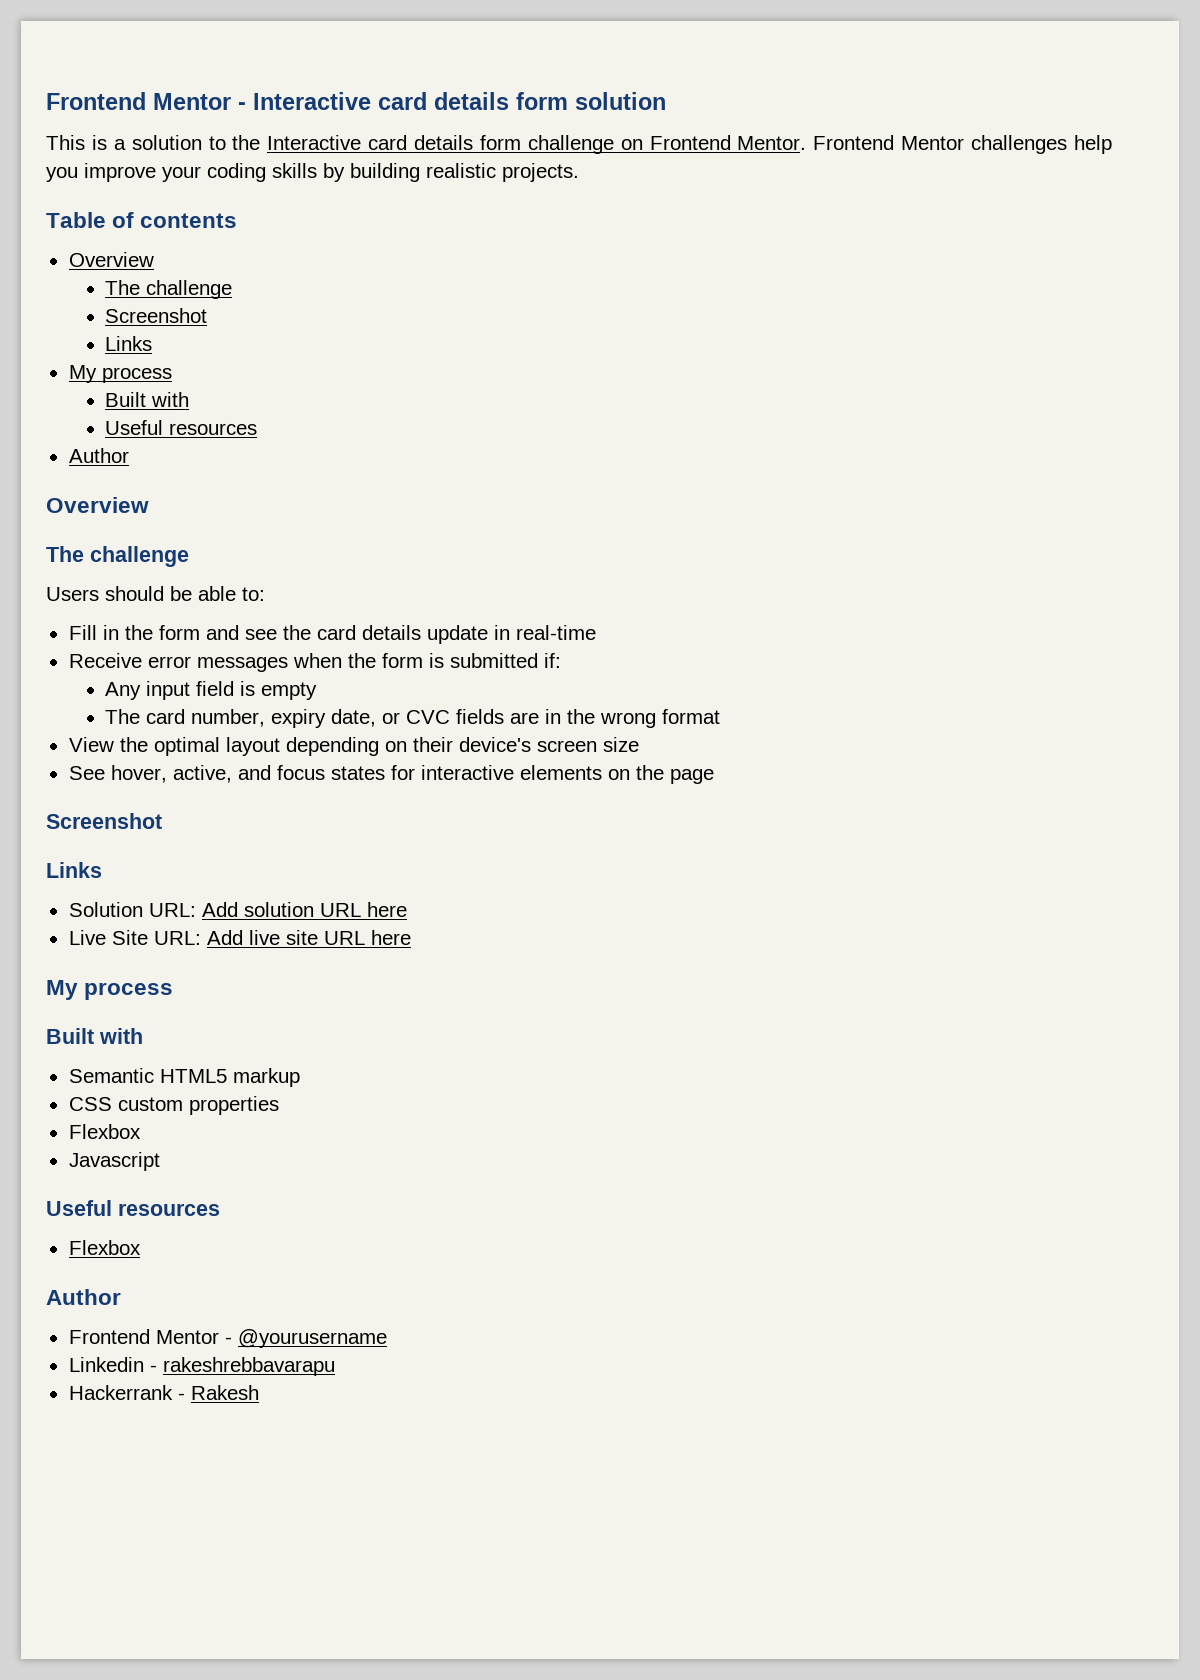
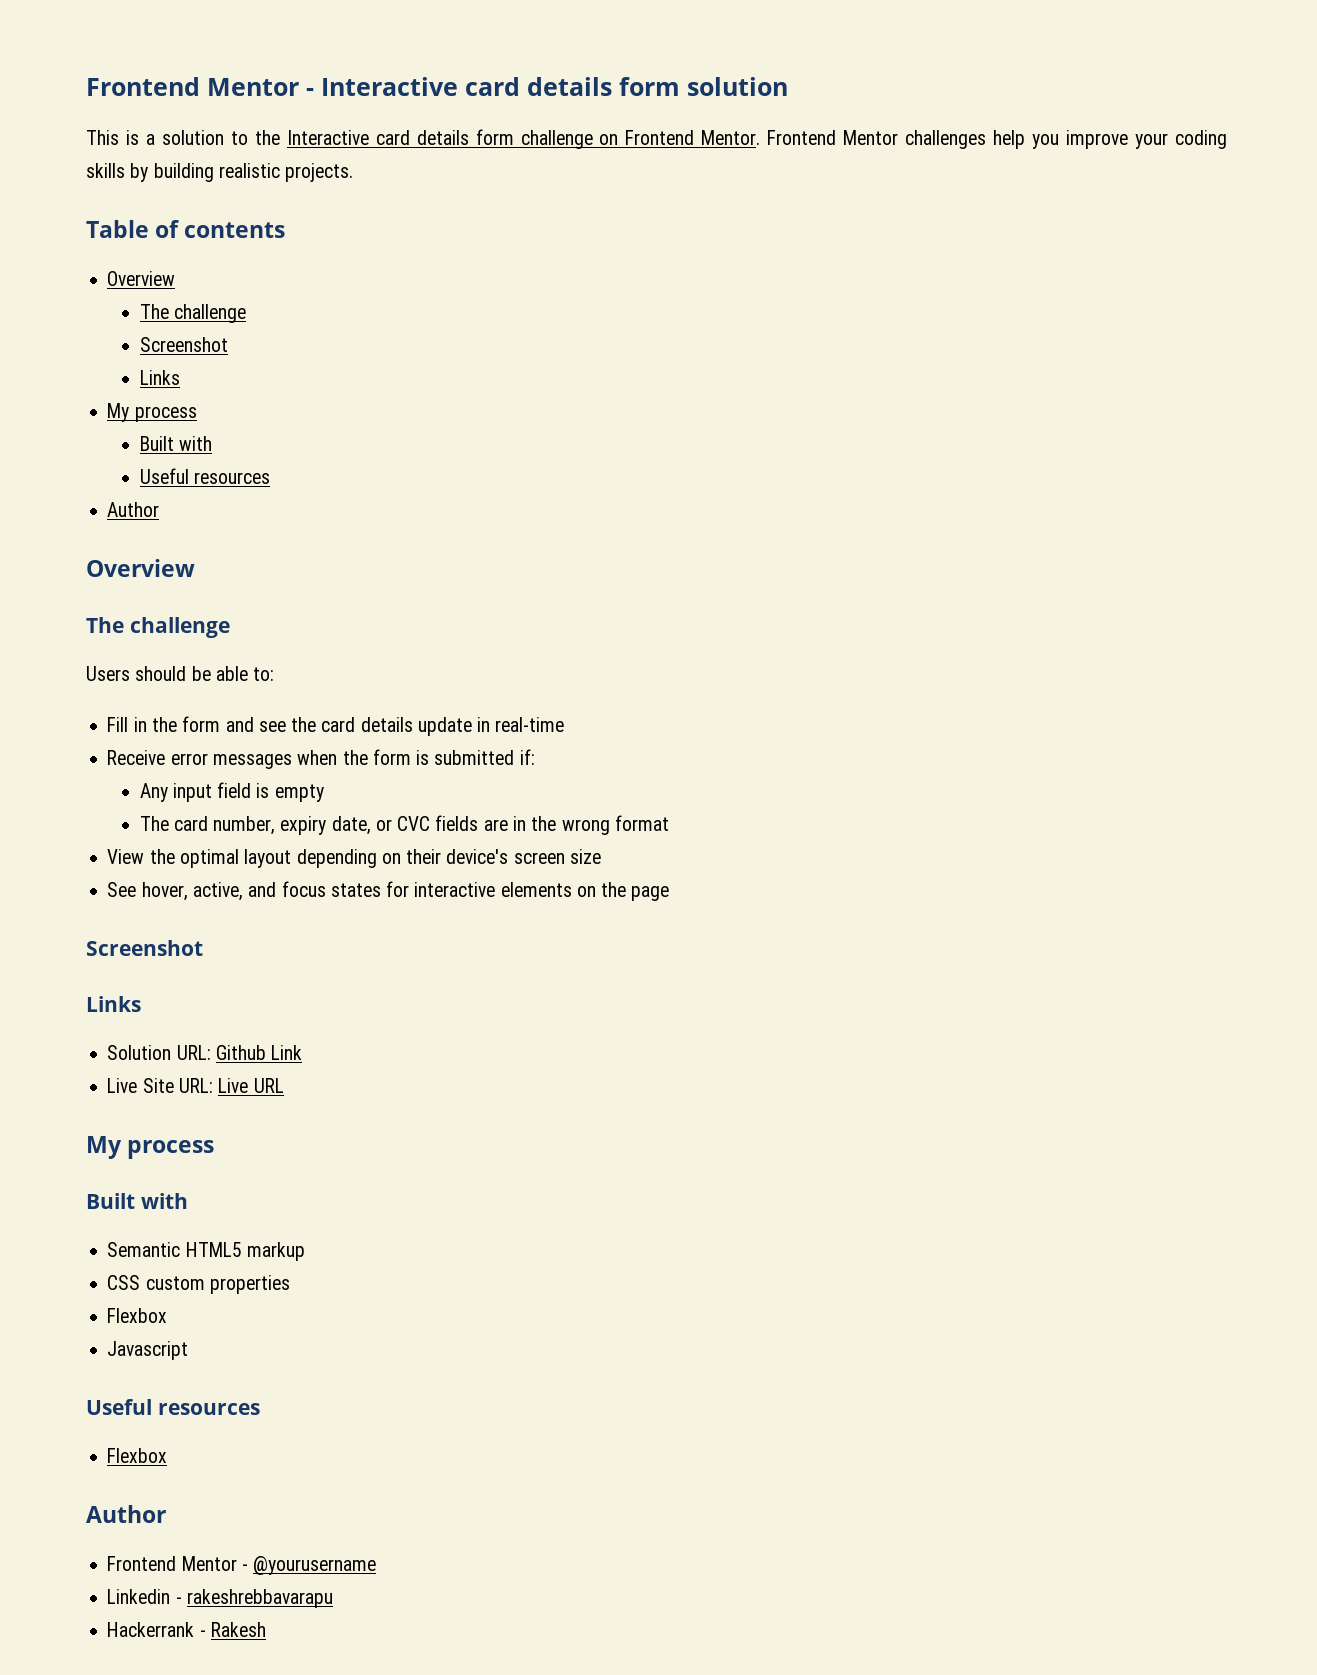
- Solution URL: Add solution URL here
+ Solution URL: Github Link
- Live Site URL: Add live site URL here
+ Live Site URL: Live URL

